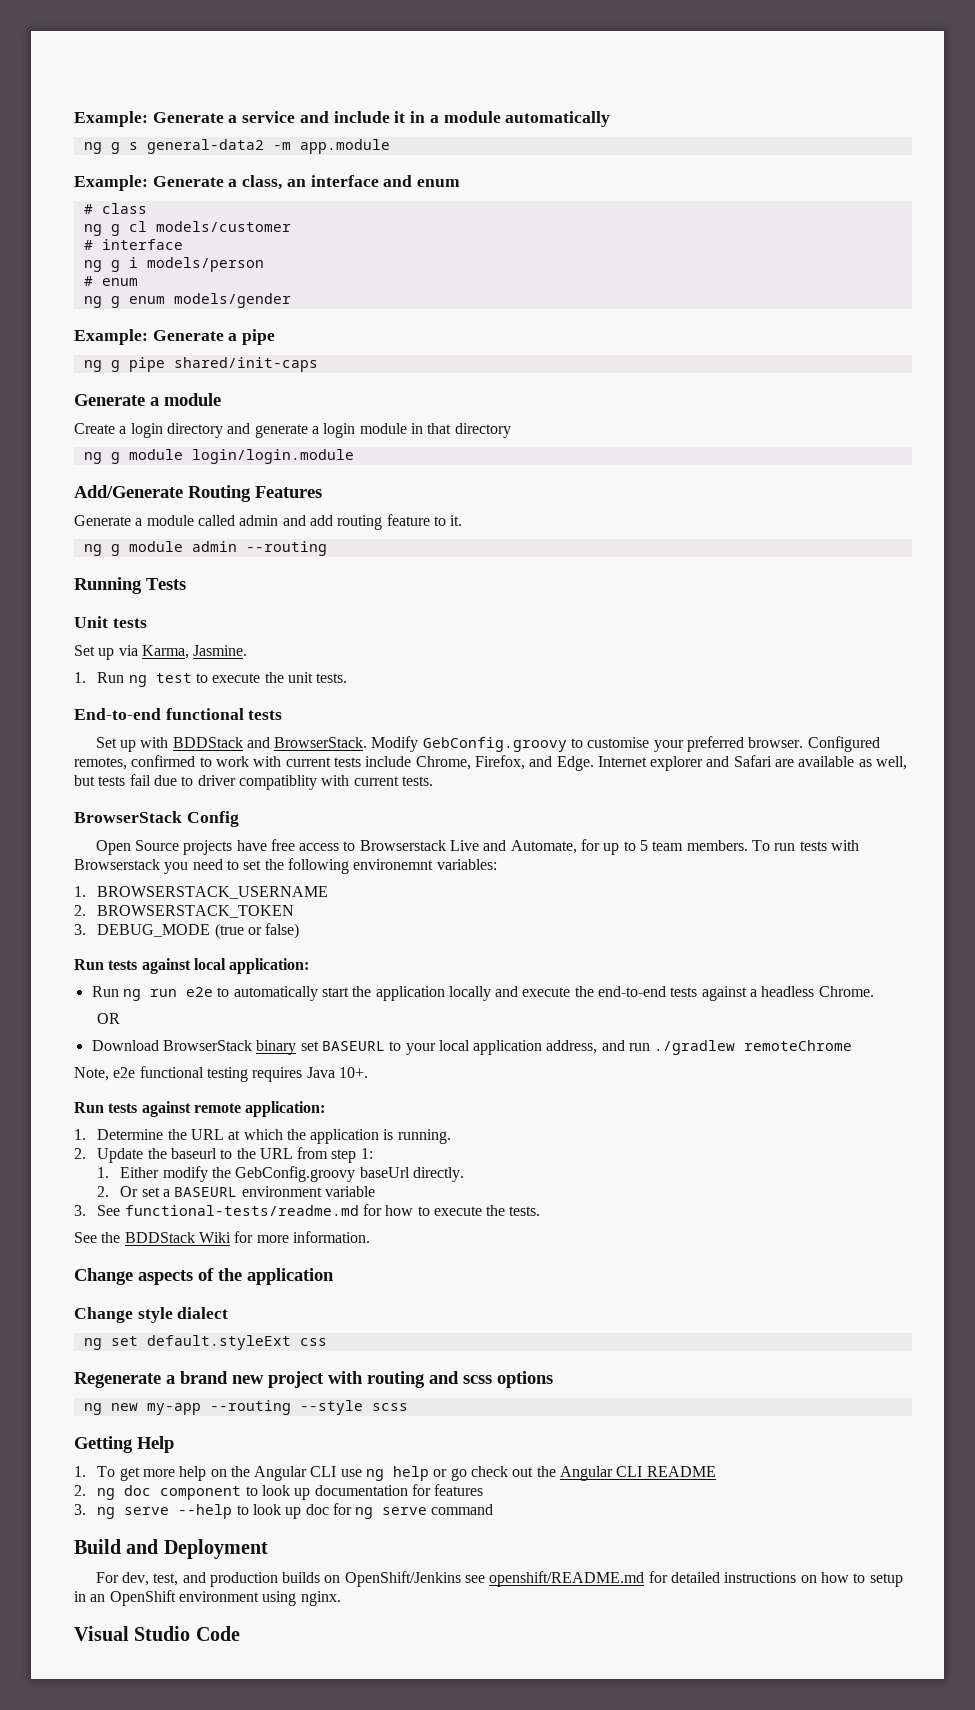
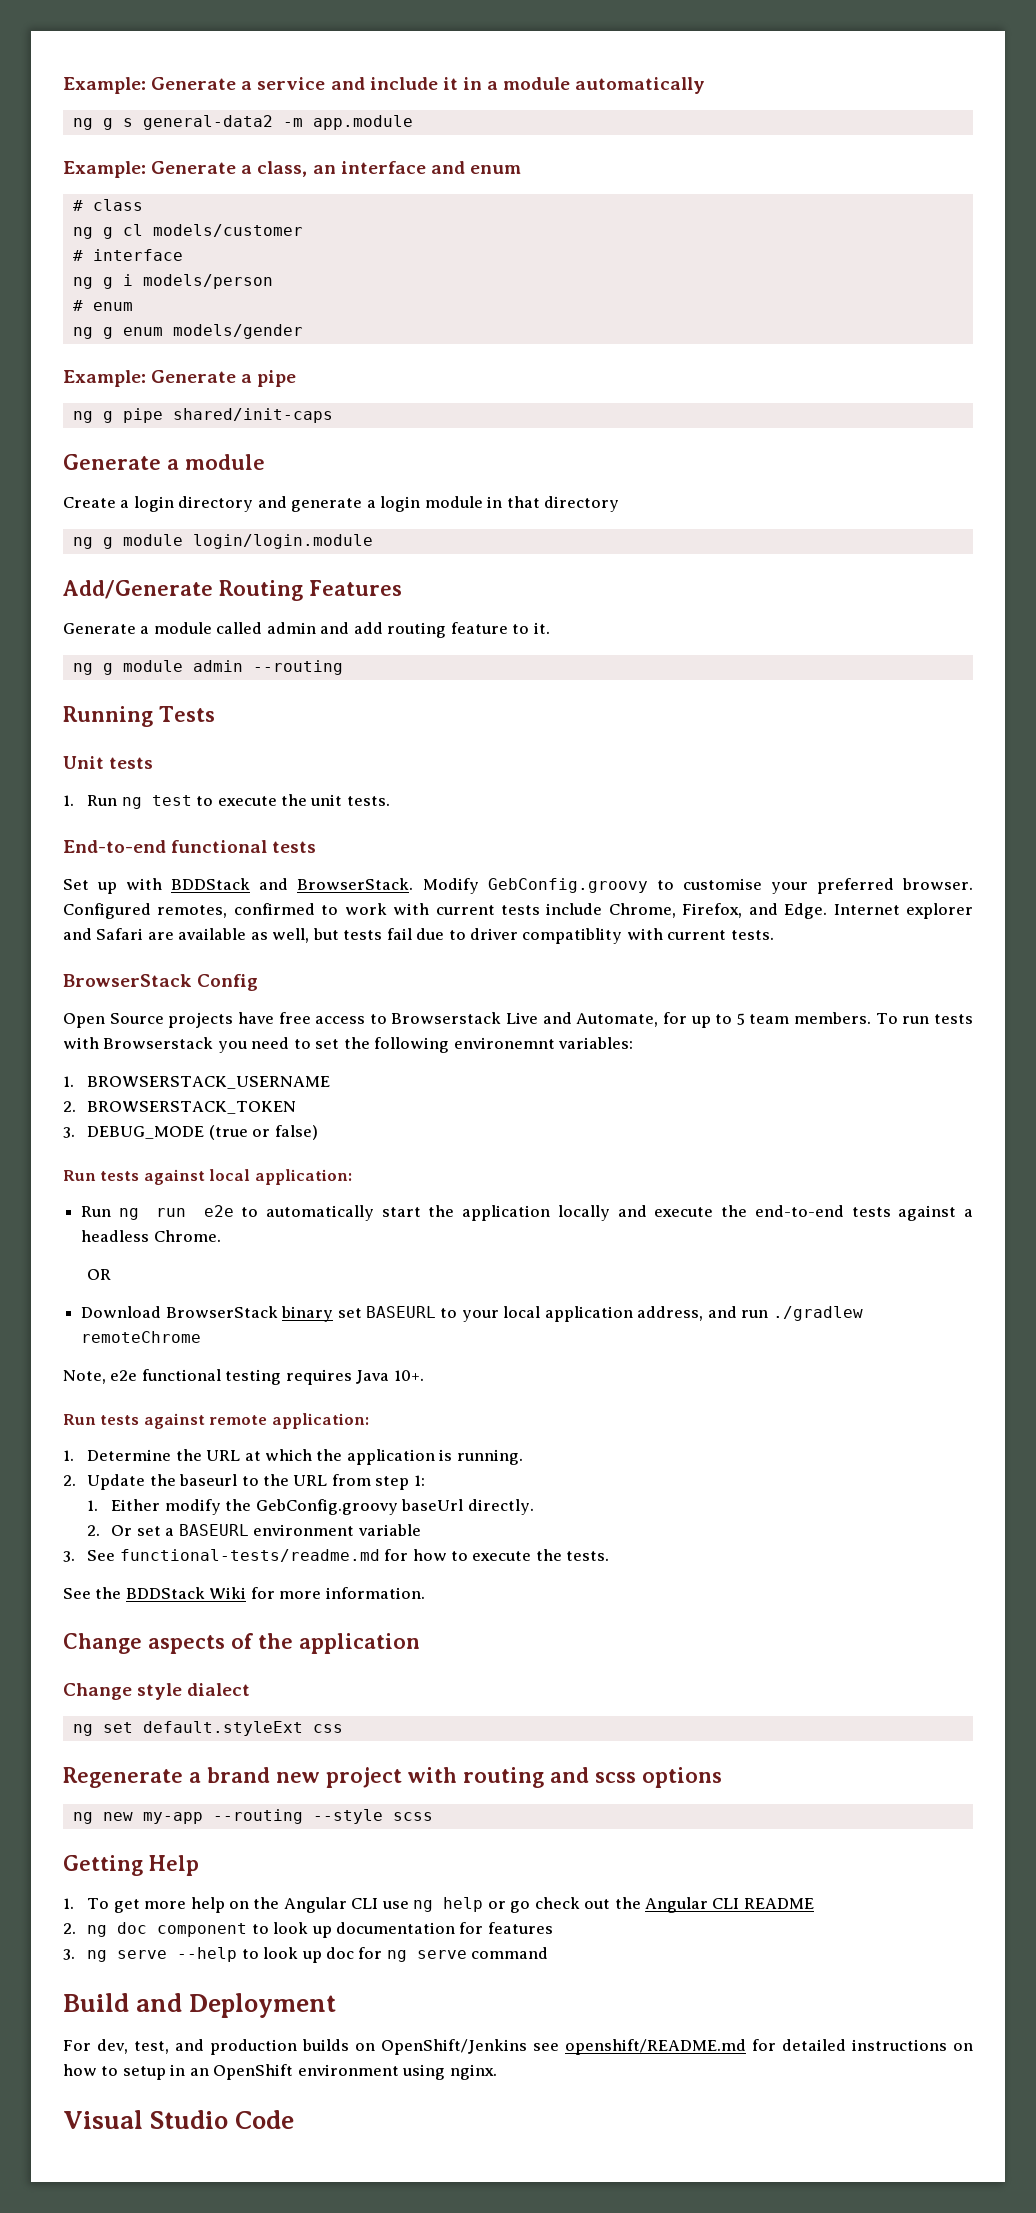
- Set up via Karma, Jasmine.

